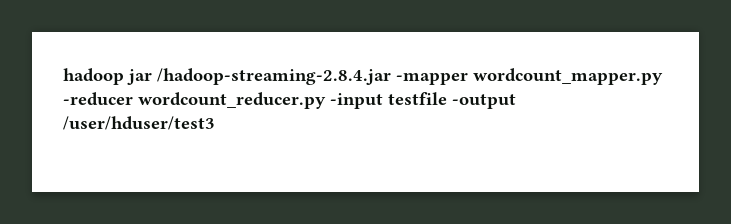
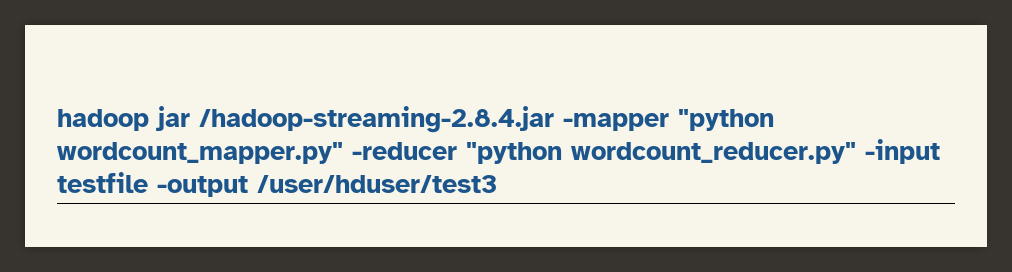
- hadoop jar /hadoop-streaming-2.8.4.jar -mapper wordcount_mapper.py -reducer wordcount_reducer.py -input testfile -output /user/hduser/test3
+ hadoop jar /hadoop-streaming-2.8.4.jar -mapper "python wordcount_mapper.py" -reducer "python wordcount_reducer.py" -input testfile -output /user/hduser/test3

